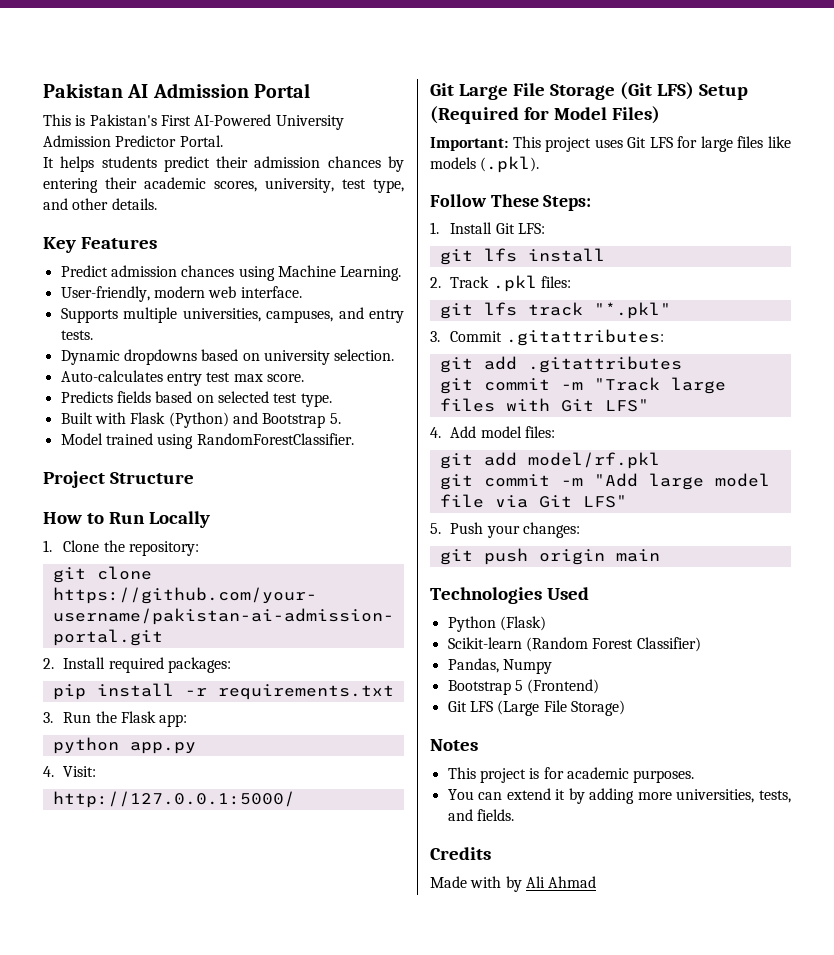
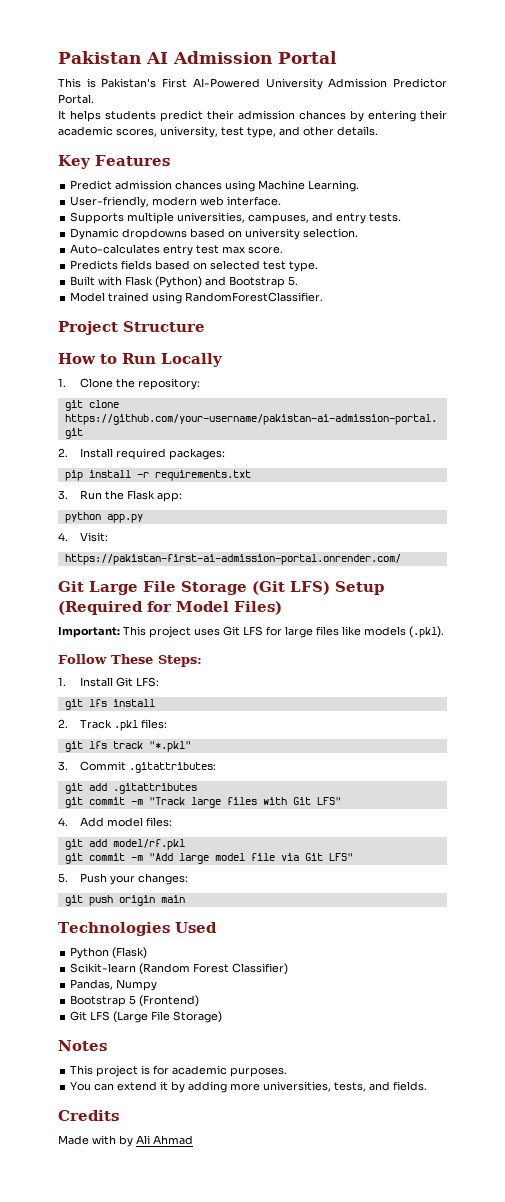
- http://127.0.0.1:5000/
+ https://pakistan-first-ai-admission-portal.onrender.com/

